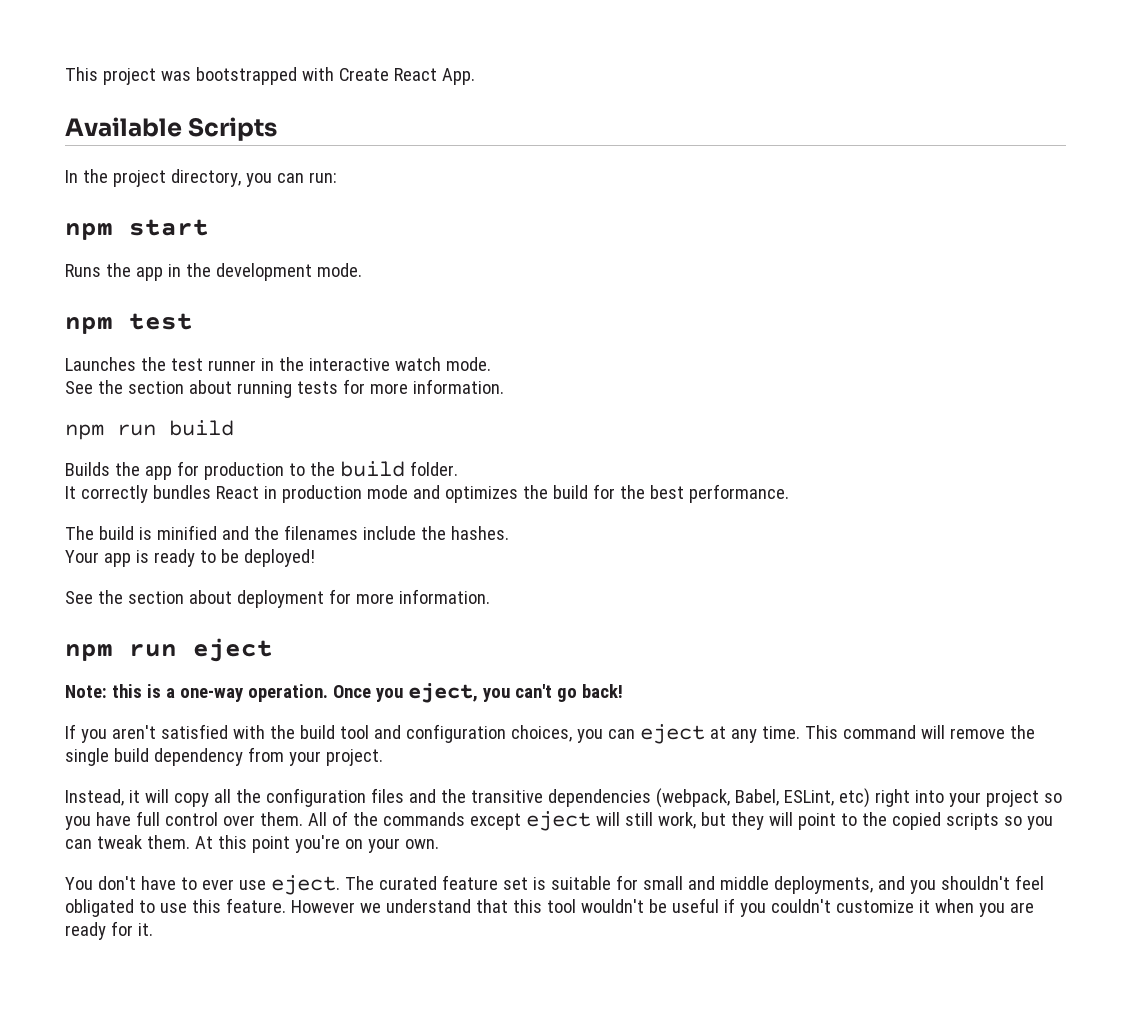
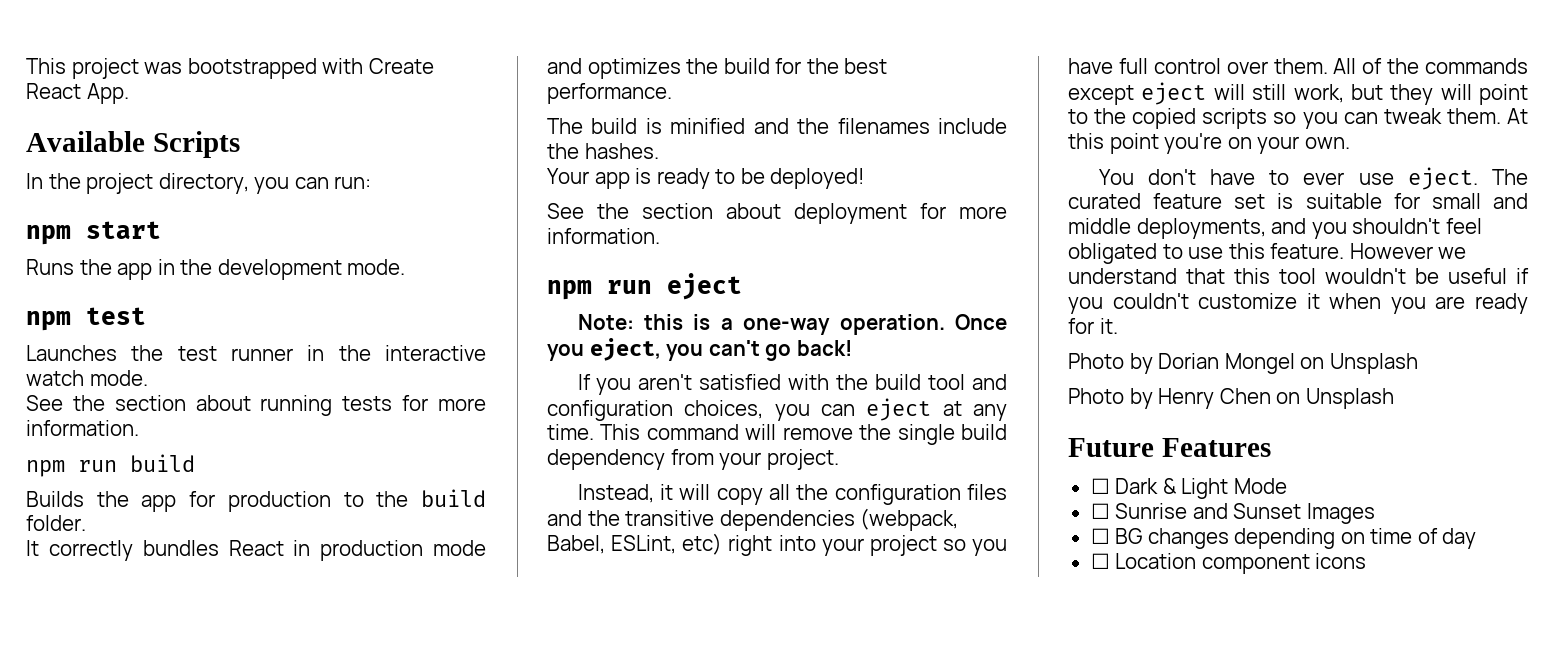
+ Photo by Dorian Mongel on Unsplash
+ Photo by Henry Chen on Unsplash
+ Future Features
+ ☐ Dark & Light Mode
+ ☐ Sunrise and Sunset Images
+ ☐ BG changes depending on time of day
+ ☐ Location component icons

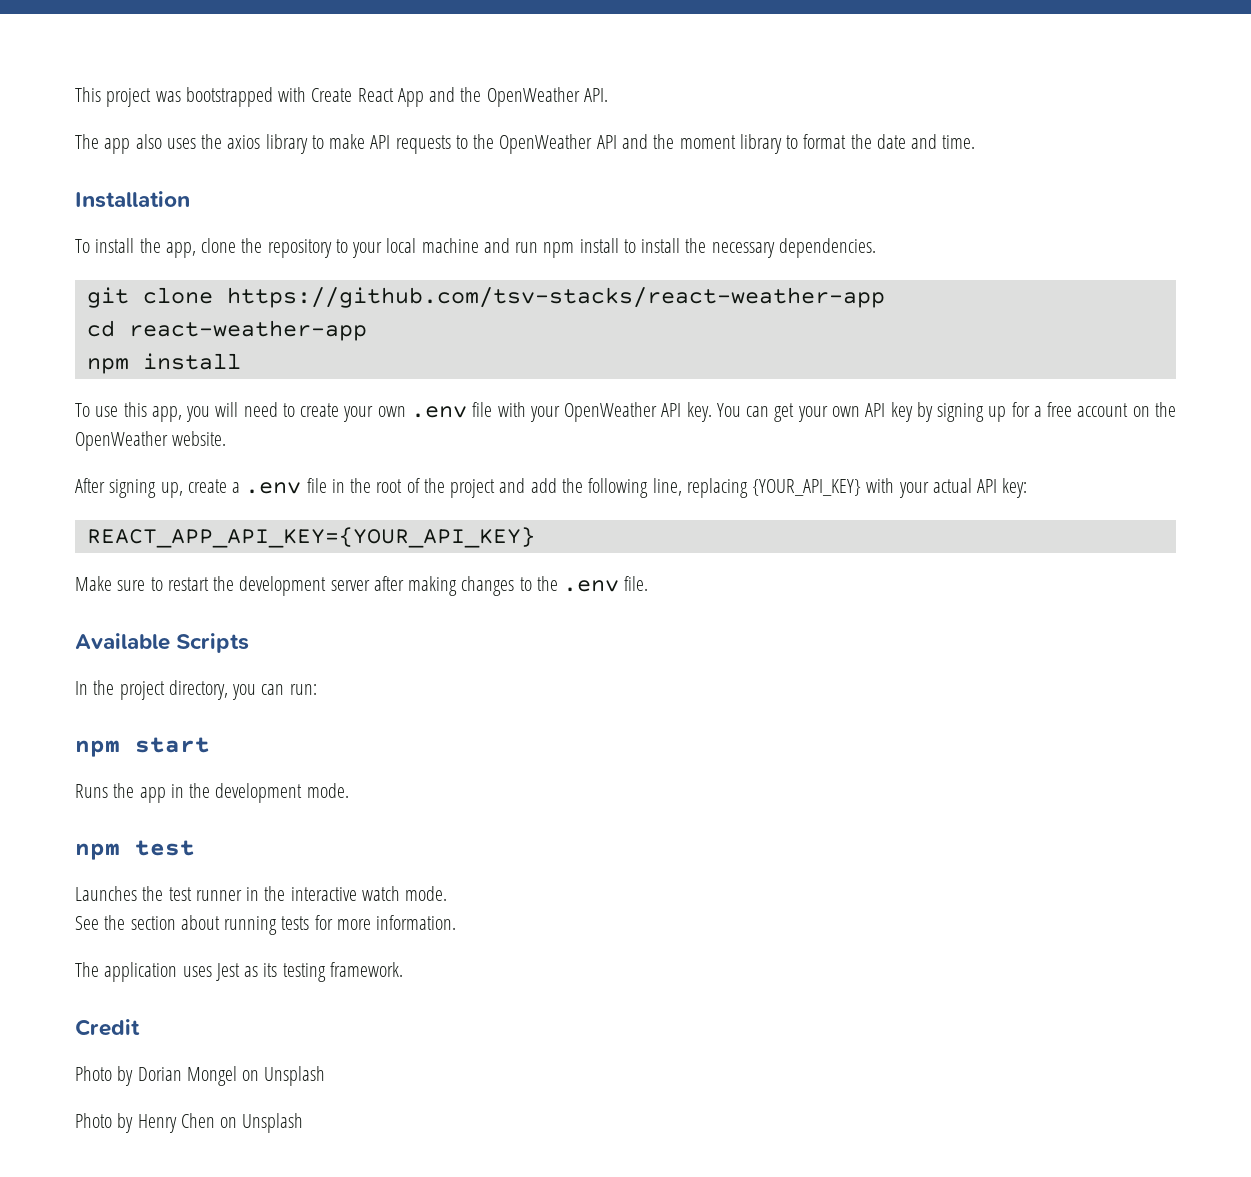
- This project was bootstrapped with Create React App.
+ This project was bootstrapped with Create React App and the OpenWeather API.
+ The app also uses the axios library to make API requests to the OpenWeather API and the moment library to format the date and time.
+ Installation
+ To install the app, clone the repository to your local machine and run npm install to install the necessary dependencies.
+ git clone https://github.com/tsv-stacks/react-weather-app
+ cd react-weather-app
+ npm install
+ To use this app, you will need to create your own .env file with your OpenWeather API key. You can get your own API key by signing up for a free account on the OpenWeather website.
+ After signing up, create a .env file in the root of the project and add the following line, replacing {YOUR_API_KEY} with your actual API key:
+ REACT_APP_API_KEY={YOUR_API_KEY}
+ Make sure to restart the development server after making changes to the .env file.
- npm run build
- Builds the app for production to the build folder.
- It correctly bundles React in production mode and optimizes the build for the best performance.
- The build is minified and the filenames include the hashes.
- Your app is ready to be deployed!
- See the section about deployment for more information.
- npm run eject
- Note: this is a one-way operation. Once you eject, you can't go back!
- If you aren't satisfied with the build tool and configuration choices, you can eject at any time. This command will remove the single build dependency from your project.
- Instead, it will copy all the configuration files and the transitive dependencies (webpack, Babel, ESLint, etc) right into your project so you have full control over them. All of the commands except eject will still work, but they will point to the copied scripts so you can tweak them. At this point you're on your own.
- You don't have to ever use eject. The curated feature set is suitable for small and middle deployments, and you shouldn't feel obligated to use this feature. However we understand that this tool wouldn't be useful if you couldn't customize it when you are ready for it.
+ The application uses Jest as its testing framework.
+ Credit
- Future Features
- ☐ Dark & Light Mode
- ☐ Sunrise and Sunset Images
- ☐ BG changes depending on time of day
- ☐ Location component icons

